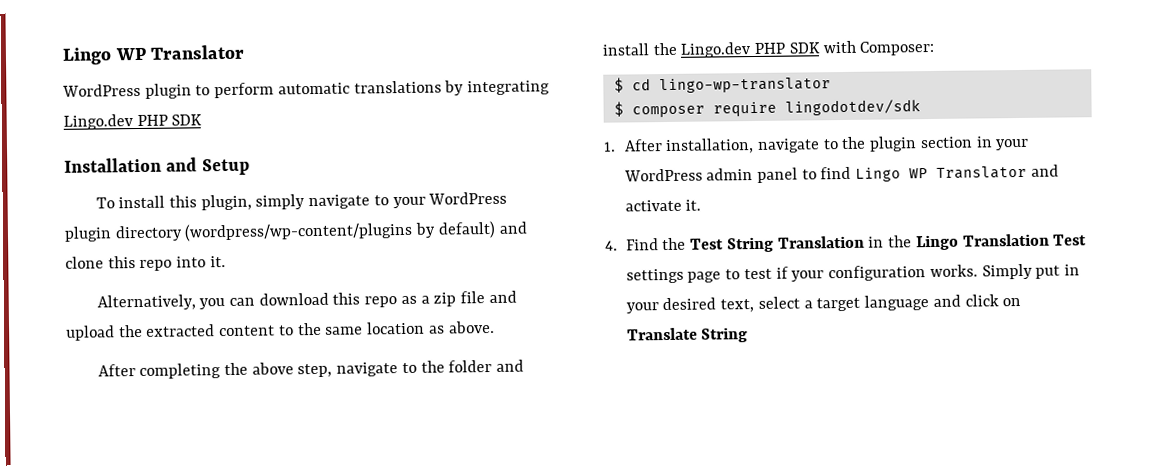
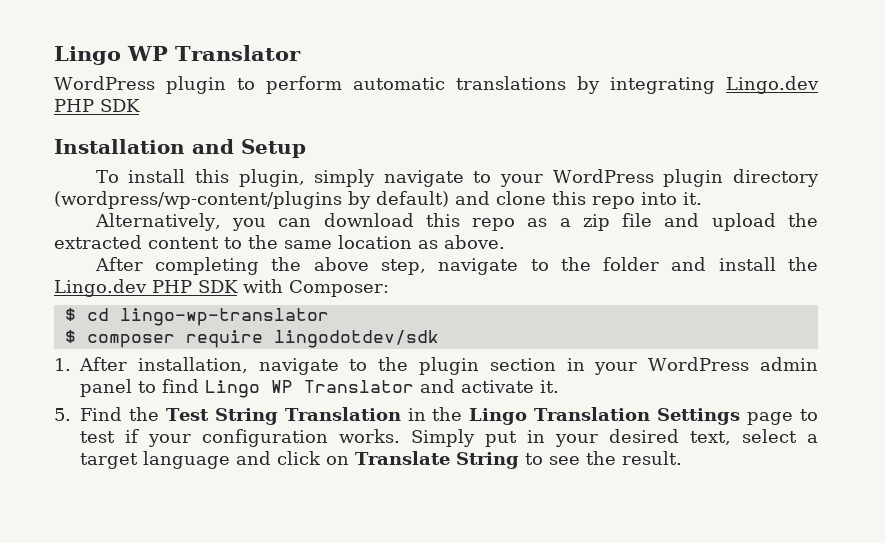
- 4. Find the Test String Translation in the Lingo Translation Test settings page to test if your configuration works.
+ 5. Find the Test String Translation in the Lingo Translation Settings page to test if your configuration works.
- Simply put in your desired text, select a target language and click on Translate String
+ Simply put in your desired text, select a target language and click on Translate String to see the result.

